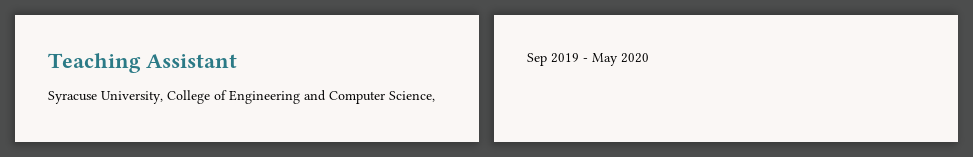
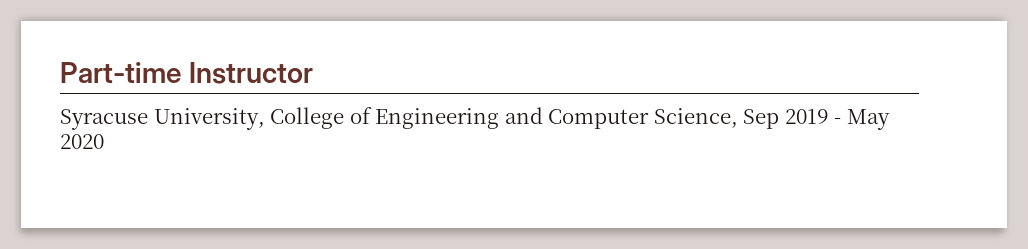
- Teaching Assistant
+ Part-time Instructor

